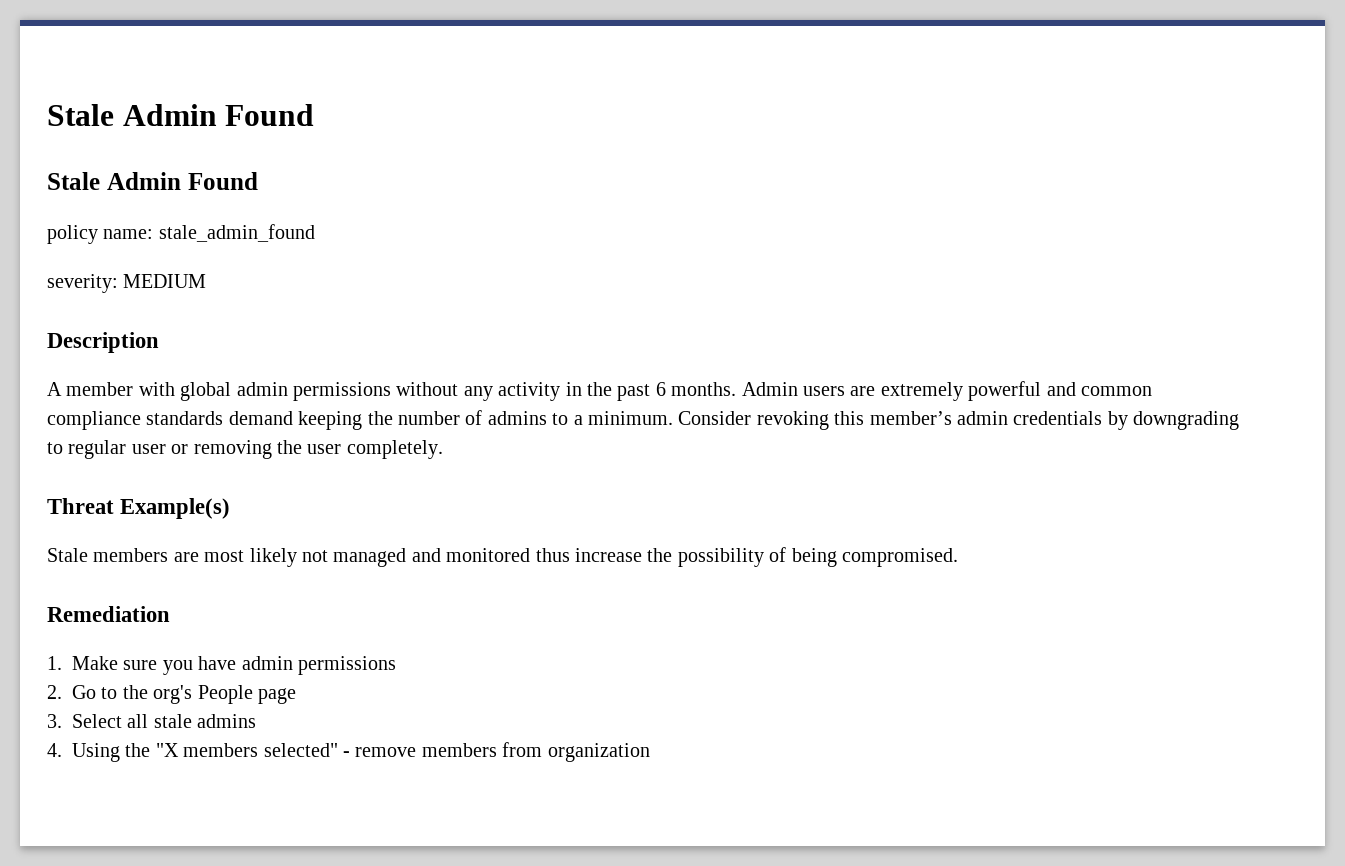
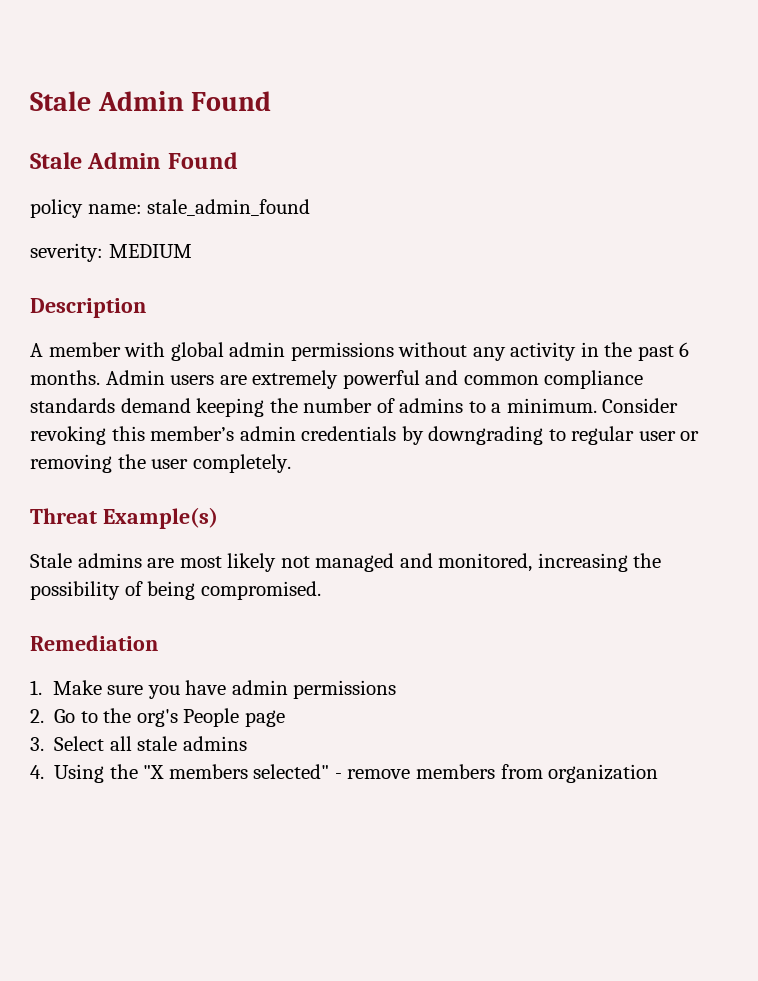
- Stale members are most likely not managed and monitored thus increase the possibility of being compromised.
+ Stale admins are most likely not managed and monitored, increasing the possibility of being compromised.

